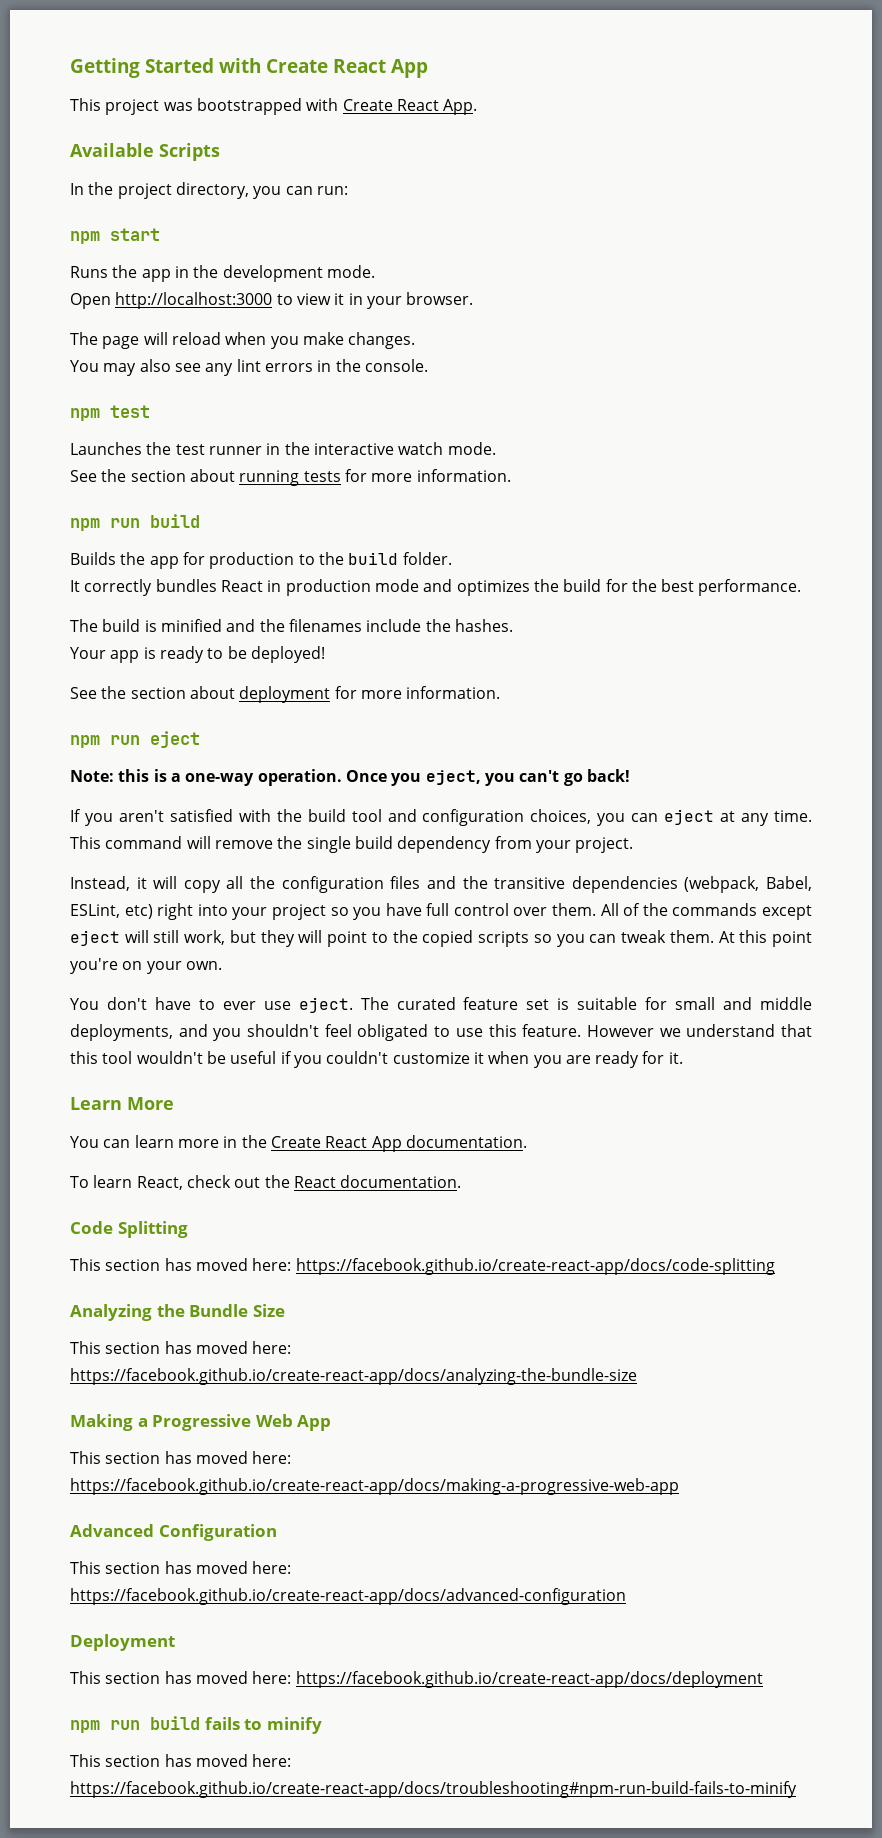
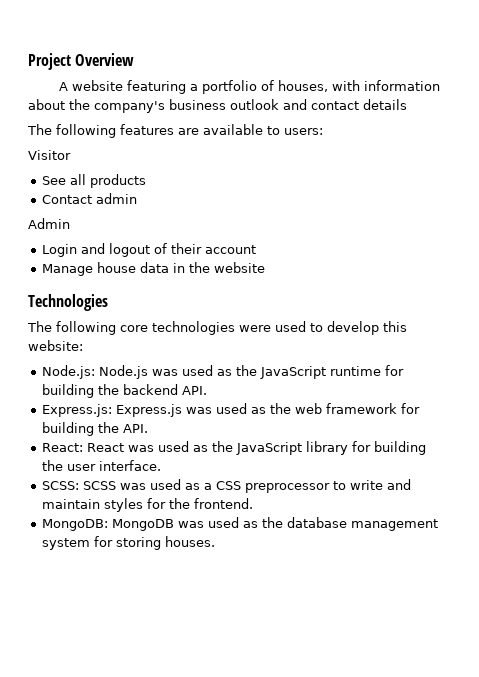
- Getting Started with Create React App
- This project was bootstrapped with Create React App.
- Available Scripts
- In the project directory, you can run:
- npm start
- Runs the app in the development mode.
- Open http://localhost:3000 to view it in your browser.
- The page will reload when you make changes.
- You may also see any lint errors in the console.
- npm test
- Launches the test runner in the interactive watch mode.
- See the section about running tests for more information.
- npm run build
- Builds the app for production to the build folder.
- It correctly bundles React in production mode and optimizes the build for the best performance.
- The build is minified and the filenames include the hashes.
- Your app is ready to be deployed!
- See the section about deployment for more information.
- npm run eject
- Note: this is a one-way operation. Once you eject, you can't go back!
- If you aren't satisfied with the build tool and configuration choices, you can eject at any time. This command will remove the single build dependency from your project.
- Instead, it will copy all the configuration files and the transitive dependencies (webpack, Babel, ESLint, etc) right into your project so you have full control over them. All of the commands except eject will still work, but they will point to the copied scripts so you can tweak them. At this point you're on your own.
- You don't have to ever use eject. The curated feature set is suitable for small and middle deployments, and you shouldn't feel obligated to use this feature. However we understand that this tool wouldn't be useful if you couldn't customize it when you are ready for it.
- Learn More
- You can learn more in the Create React App documentation.
- To learn React, check out the React documentation.
- Code Splitting
- This section has moved here: https://facebook.github.io/create-react-app/docs/code-splitting
- Analyzing the Bundle Size
- This section has moved here: https://facebook.github.io/create-react-app/docs/analyzing-the-bundle-size
- Making a Progressive Web App
- This section has moved here: https://facebook.github.io/create-react-app/docs/making-a-progressive-web-app
- Advanced Configuration
- This section has moved here: https://facebook.github.io/create-react-app/docs/advanced-configuration
- Deployment
- This section has moved here: https://facebook.github.io/create-react-app/docs/deployment
- npm run build fails to minify
- This section has moved here: https://facebook.github.io/create-react-app/docs/troubleshooting#npm-run-build-fails-to-minify
+ Project Overview
+ A website featuring a portfolio of houses, with information about the company's business outlook and contact details
+ The following features are available to users:
+ Visitor
+ See all products
+ Contact admin
+ Admin
+ Login and logout of their account
+ Manage house data in the website
+ Technologies
+ The following core technologies were used to develop this website:
+ Node.js: Node.js was used as the JavaScript runtime for building the backend API.
+ Express.js: Express.js was used as the web framework for building the API.
+ React: React was used as the JavaScript library for building the user interface.
+ SCSS: SCSS was used as a CSS preprocessor to write and maintain styles for the frontend.
+ MongoDB: MongoDB was used as the database management system for storing houses.

